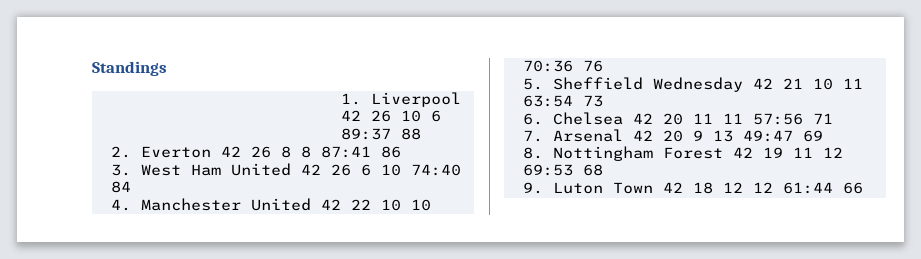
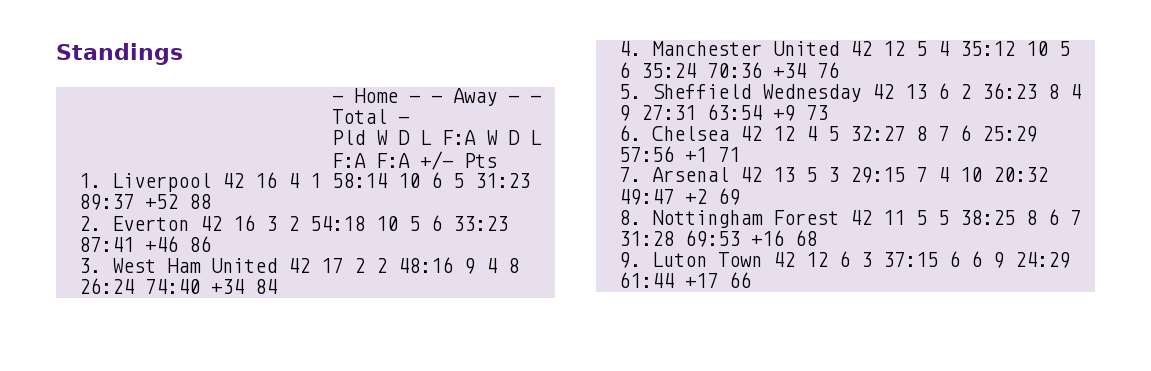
- 1. Liverpool 42 26 10 6 89:37 88
- 2. Everton 42 26 8 8 87:41 86
+ - Home - - Away - - Total -
+ Pld W D L F:A W D L F:A F:A +/- Pts
+ 1. Liverpool 42 16 4 1 58:14 10 6 5 31:23 89:37 +52 88
+ 2. Everton 42 16 3 2 54:18 10 5 6 33:23 87:41 +46 86
- 3. West Ham United 42 26 6 10 74:40 84
+ 3. West Ham United 42 17 2 2 48:16 9 4 8 26:24 74:40 +34 84
- 4. Manchester United 42 22 10 10 70:36 76
+ 4. Manchester United 42 12 5 4 35:12 10 5 6 35:24 70:36 +34 76
- 5. Sheffield Wednesday 42 21 10 11 63:54 73
- 6. Chelsea 42 20 11 11 57:56 71
- 7. Arsenal 42 20 9 13 49:47 69
+ 5. Sheffield Wednesday 42 13 6 2 36:23 8 4 9 27:31 63:54 +9 73
+ 6. Chelsea 42 12 4 5 32:27 8 7 6 25:29 57:56 +1 71
+ 7. Arsenal 42 13 5 3 29:15 7 4 10 20:32 49:47 +2 69
- 8. Nottingham Forest 42 19 11 12 69:53 68
+ 8. Nottingham Forest 42 11 5 5 38:25 8 6 7 31:28 69:53 +16 68
- 9. Luton Town 42 18 12 12 61:44 66
+ 9. Luton Town 42 12 6 3 37:15 6 6 9 24:29 61:44 +17 66

